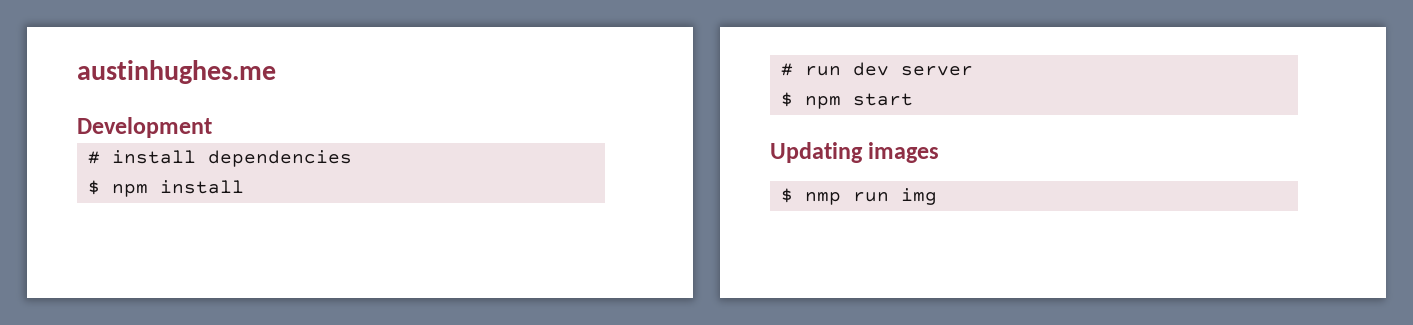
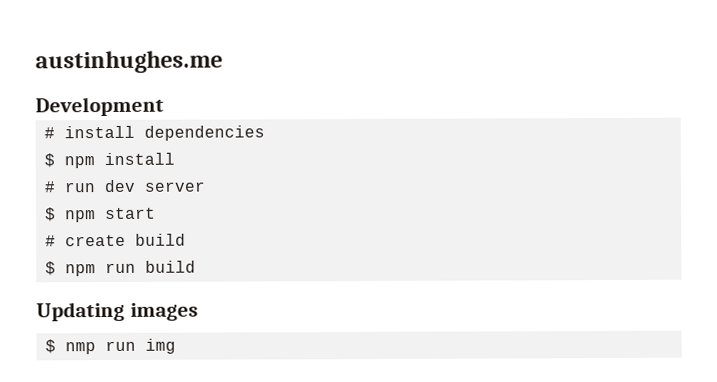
+ # create build
+ $ npm run build

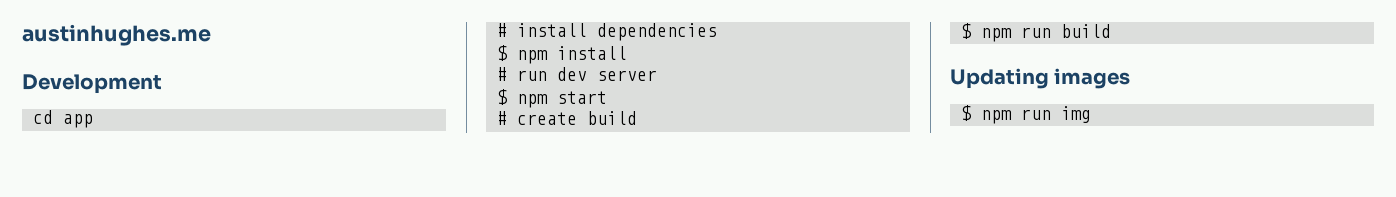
+ cd app
- $ nmp run img
+ $ npm run img

